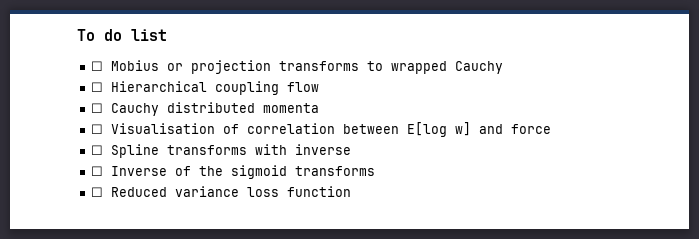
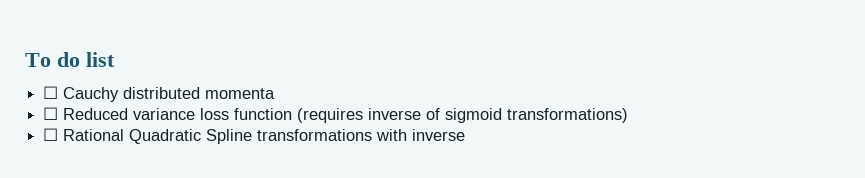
- ☐ Mobius or projection transforms to wrapped Cauchy
- ☐ Hierarchical coupling flow
  ☐ Cauchy distributed momenta
- ☐ Visualisation of correlation between E[log w] and force
- ☐ Spline transforms with inverse
- ☐ Inverse of the sigmoid transforms
- ☐ Reduced variance loss function
+ ☐ Reduced variance loss function (requires inverse of sigmoid transformations)
+ ☐ Rational Quadratic Spline transformations with inverse

